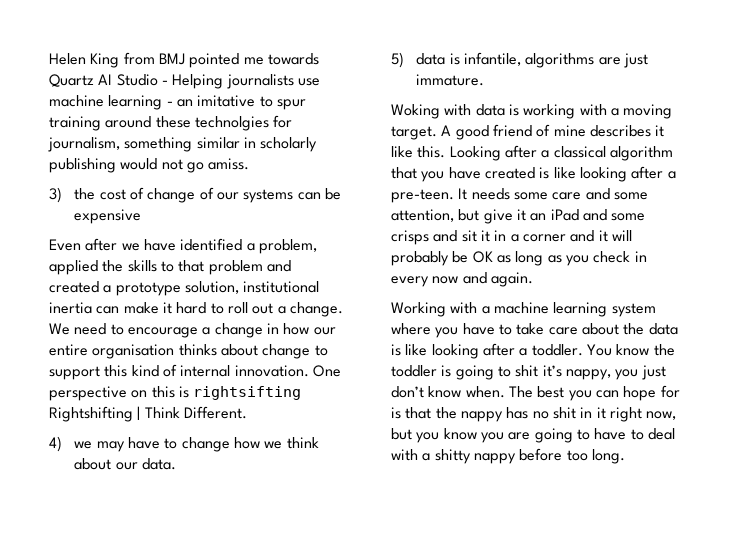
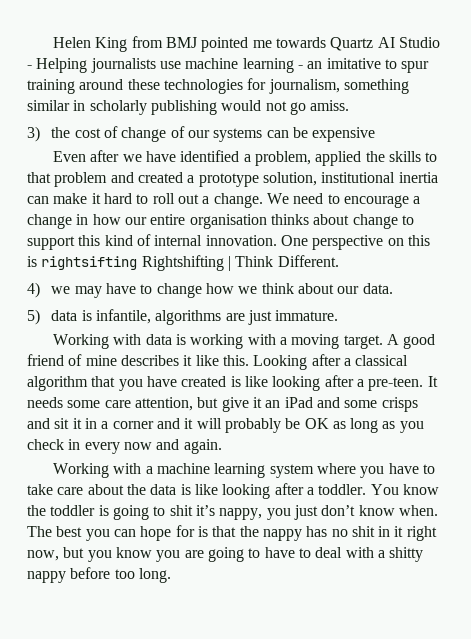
- Helen King from BMJ pointed me towards Quartz AI Studio - Helping journalists use machine learning - an imitative to spur training around these technolgies for journalism, something similar in scholarly publishing would not go amiss.
+ Helen King from BMJ pointed me towards Quartz AI Studio - Helping journalists use machine learning - an imitative to spur training around these technologies for journalism, something similar in scholarly publishing would not go amiss.
- Woking with data is working with a moving target.
+ Working with data is working with a moving target.
- It needs some care and some attention, but give it an iPad and some crisps and sit it in a corner and it will probably be OK as long as you check in every now and again.
+ It needs some care attention, but give it an iPad and some crisps and sit it in a corner and it will probably be OK as long as you check in every now and again.

